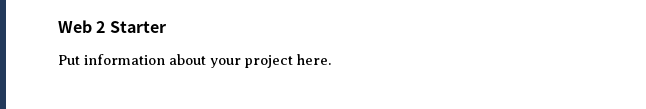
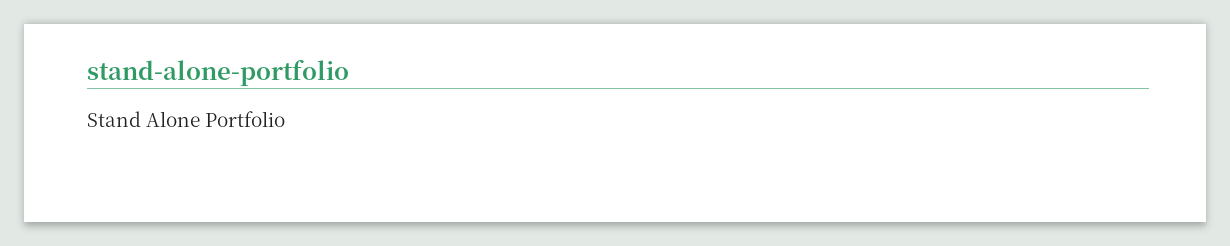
- Web 2 Starter
- Put information about your project here.
+ stand-alone-portfolio
+ Stand Alone Portfolio

